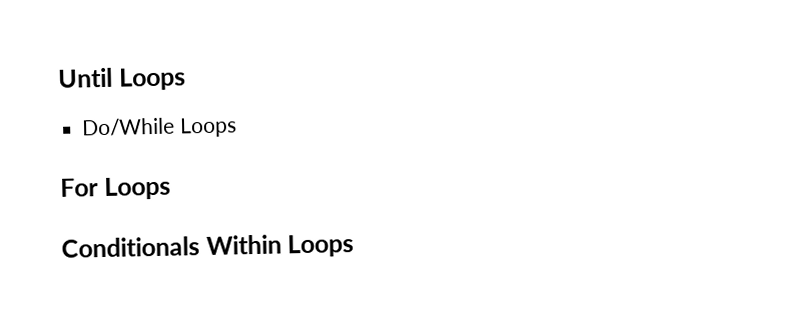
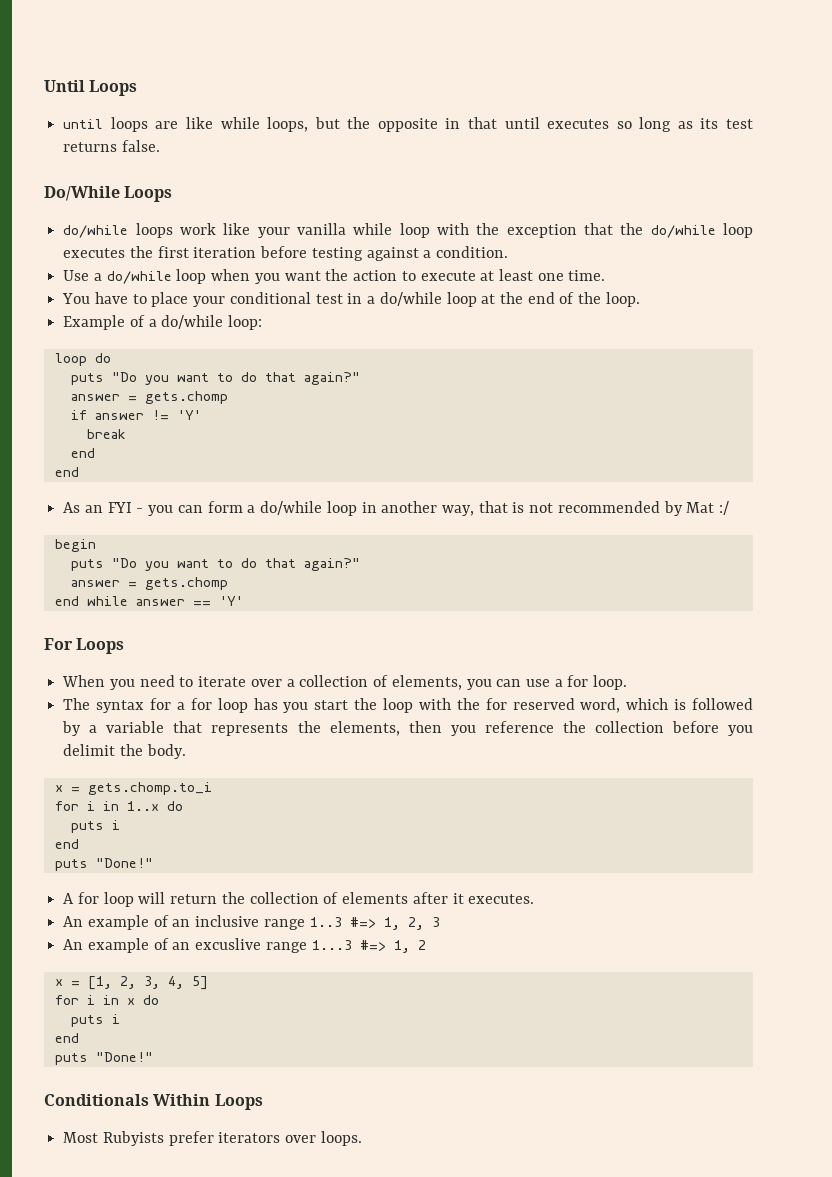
+ until loops are like while loops, but the opposite in that until executes so long as its test returns false.
  Do/While Loops
+ do/while loops work like your vanilla while loop with the exception that the do/while loop executes the first iteration before testing against a condition.
+ Use a do/while loop when you want the action to execute at least one time.
+ You have to place your conditional test in a do/while loop at the end of the loop.
+ Example of a do/while loop:
+ loop do
+ puts "Do you want to do that again?"
+ answer = gets.chomp
+ if answer != 'Y'
+ break
+ end
+ end
+ As an FYI - you can form a do/while loop in another way, that is not recommended by Mat :/
+ begin
+ puts "Do you want to do that again?"
+ answer = gets.chomp
+ end while answer == 'Y'
  For Loops
+ When you need to iterate over a collection of elements, you can use a for loop.
+ The syntax for a for loop has you start the loop with the for reserved word, which is followed by a variable that represents the elements, then you reference the collection before you delimit the body.
+ x = gets.chomp.to_i
+ for i in 1..x do
+ puts i
+ end
+ puts "Done!"
+ A for loop will return the collection of elements after it executes.
+ An example of an inclusive range 1..3 #=> 1, 2, 3
+ An example of an excuslive range 1...3 #=> 1, 2
+ x = [1, 2, 3, 4, 5]
+ for i in x do
+ puts i
+ end
+ puts "Done!"
  Conditionals Within Loops
+ Most Rubyists prefer iterators over loops.

